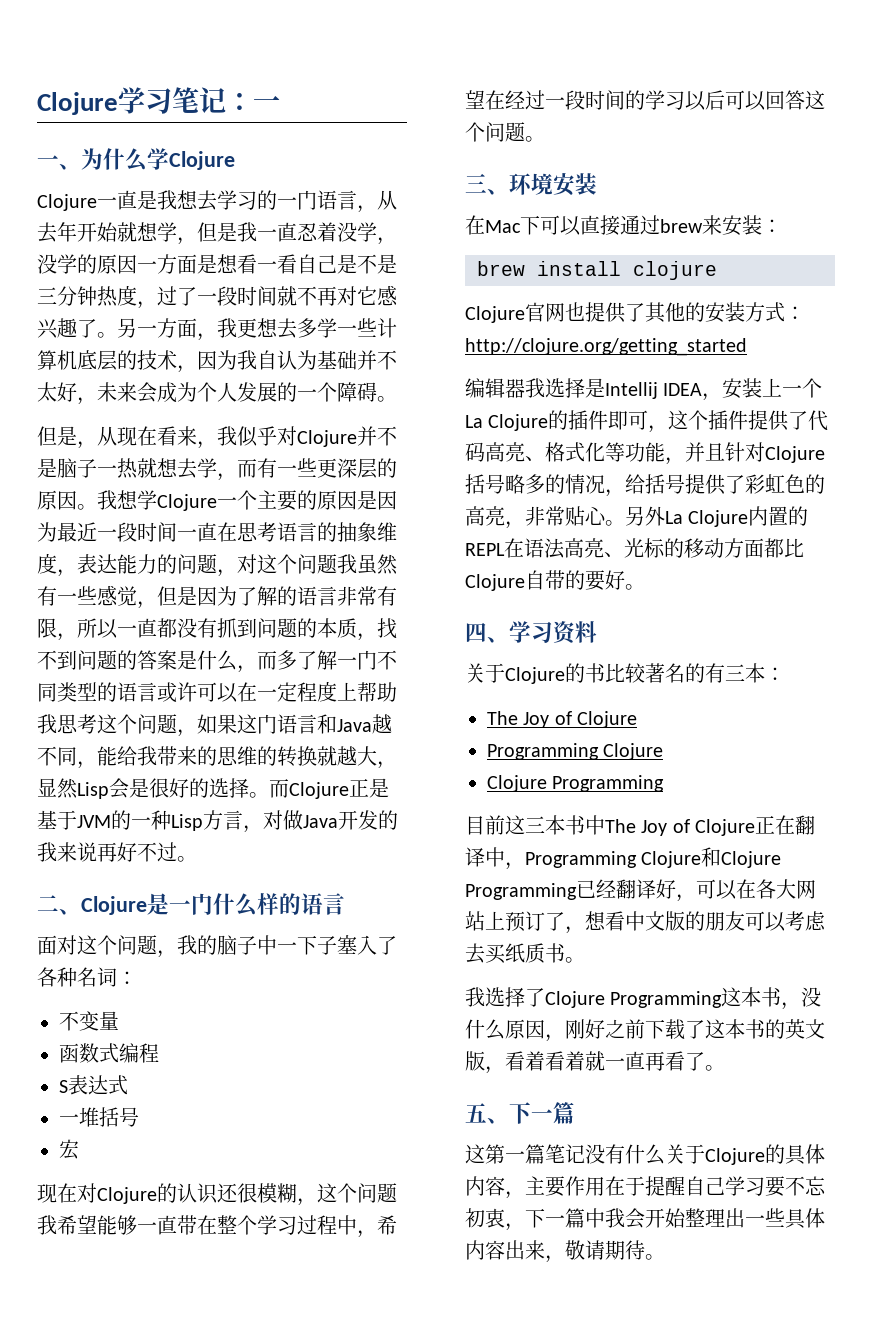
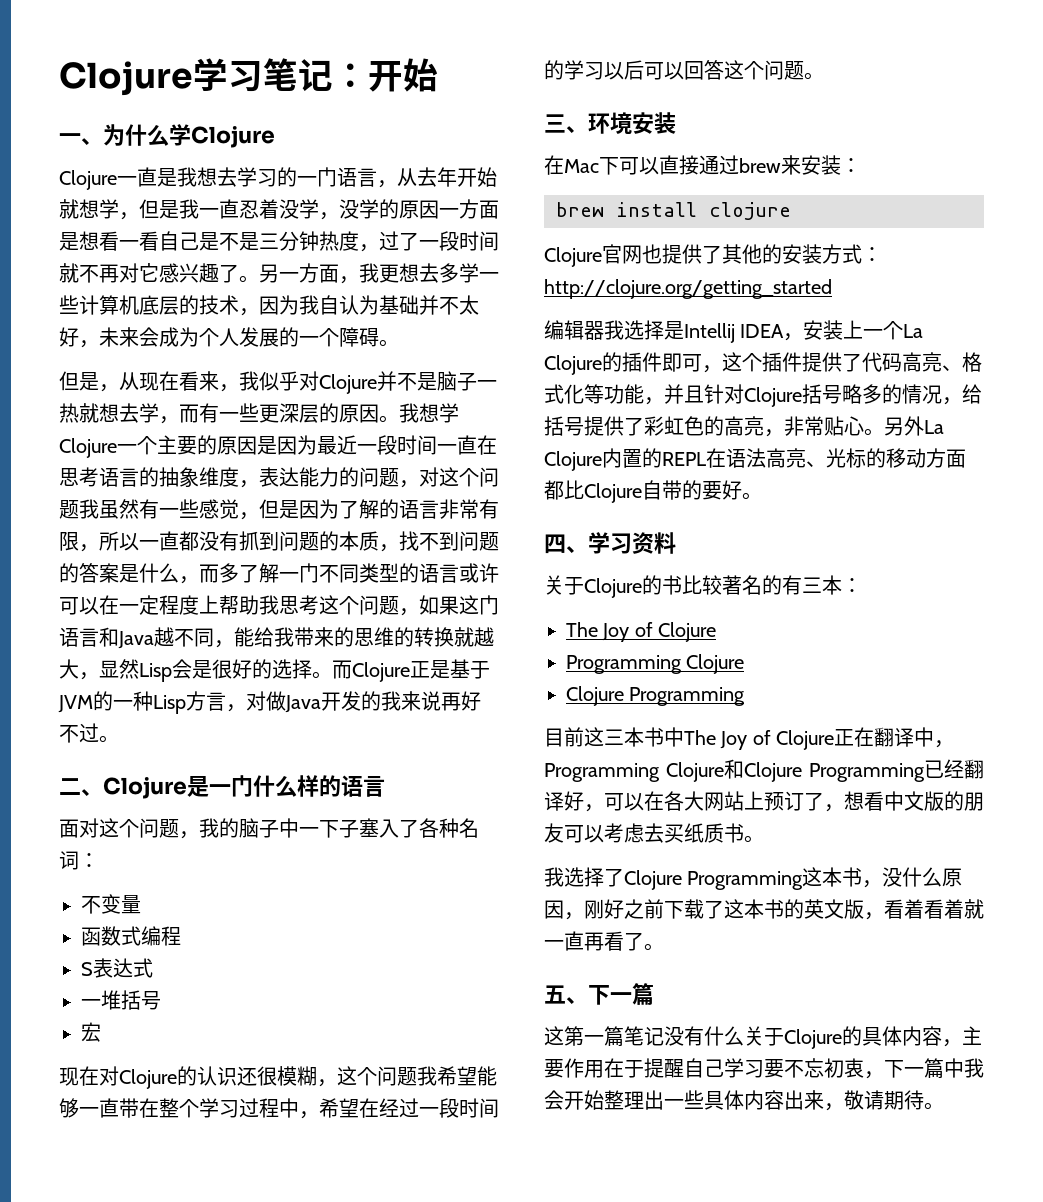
- Clojure学习笔记：一
+ Clojure学习笔记：开始

